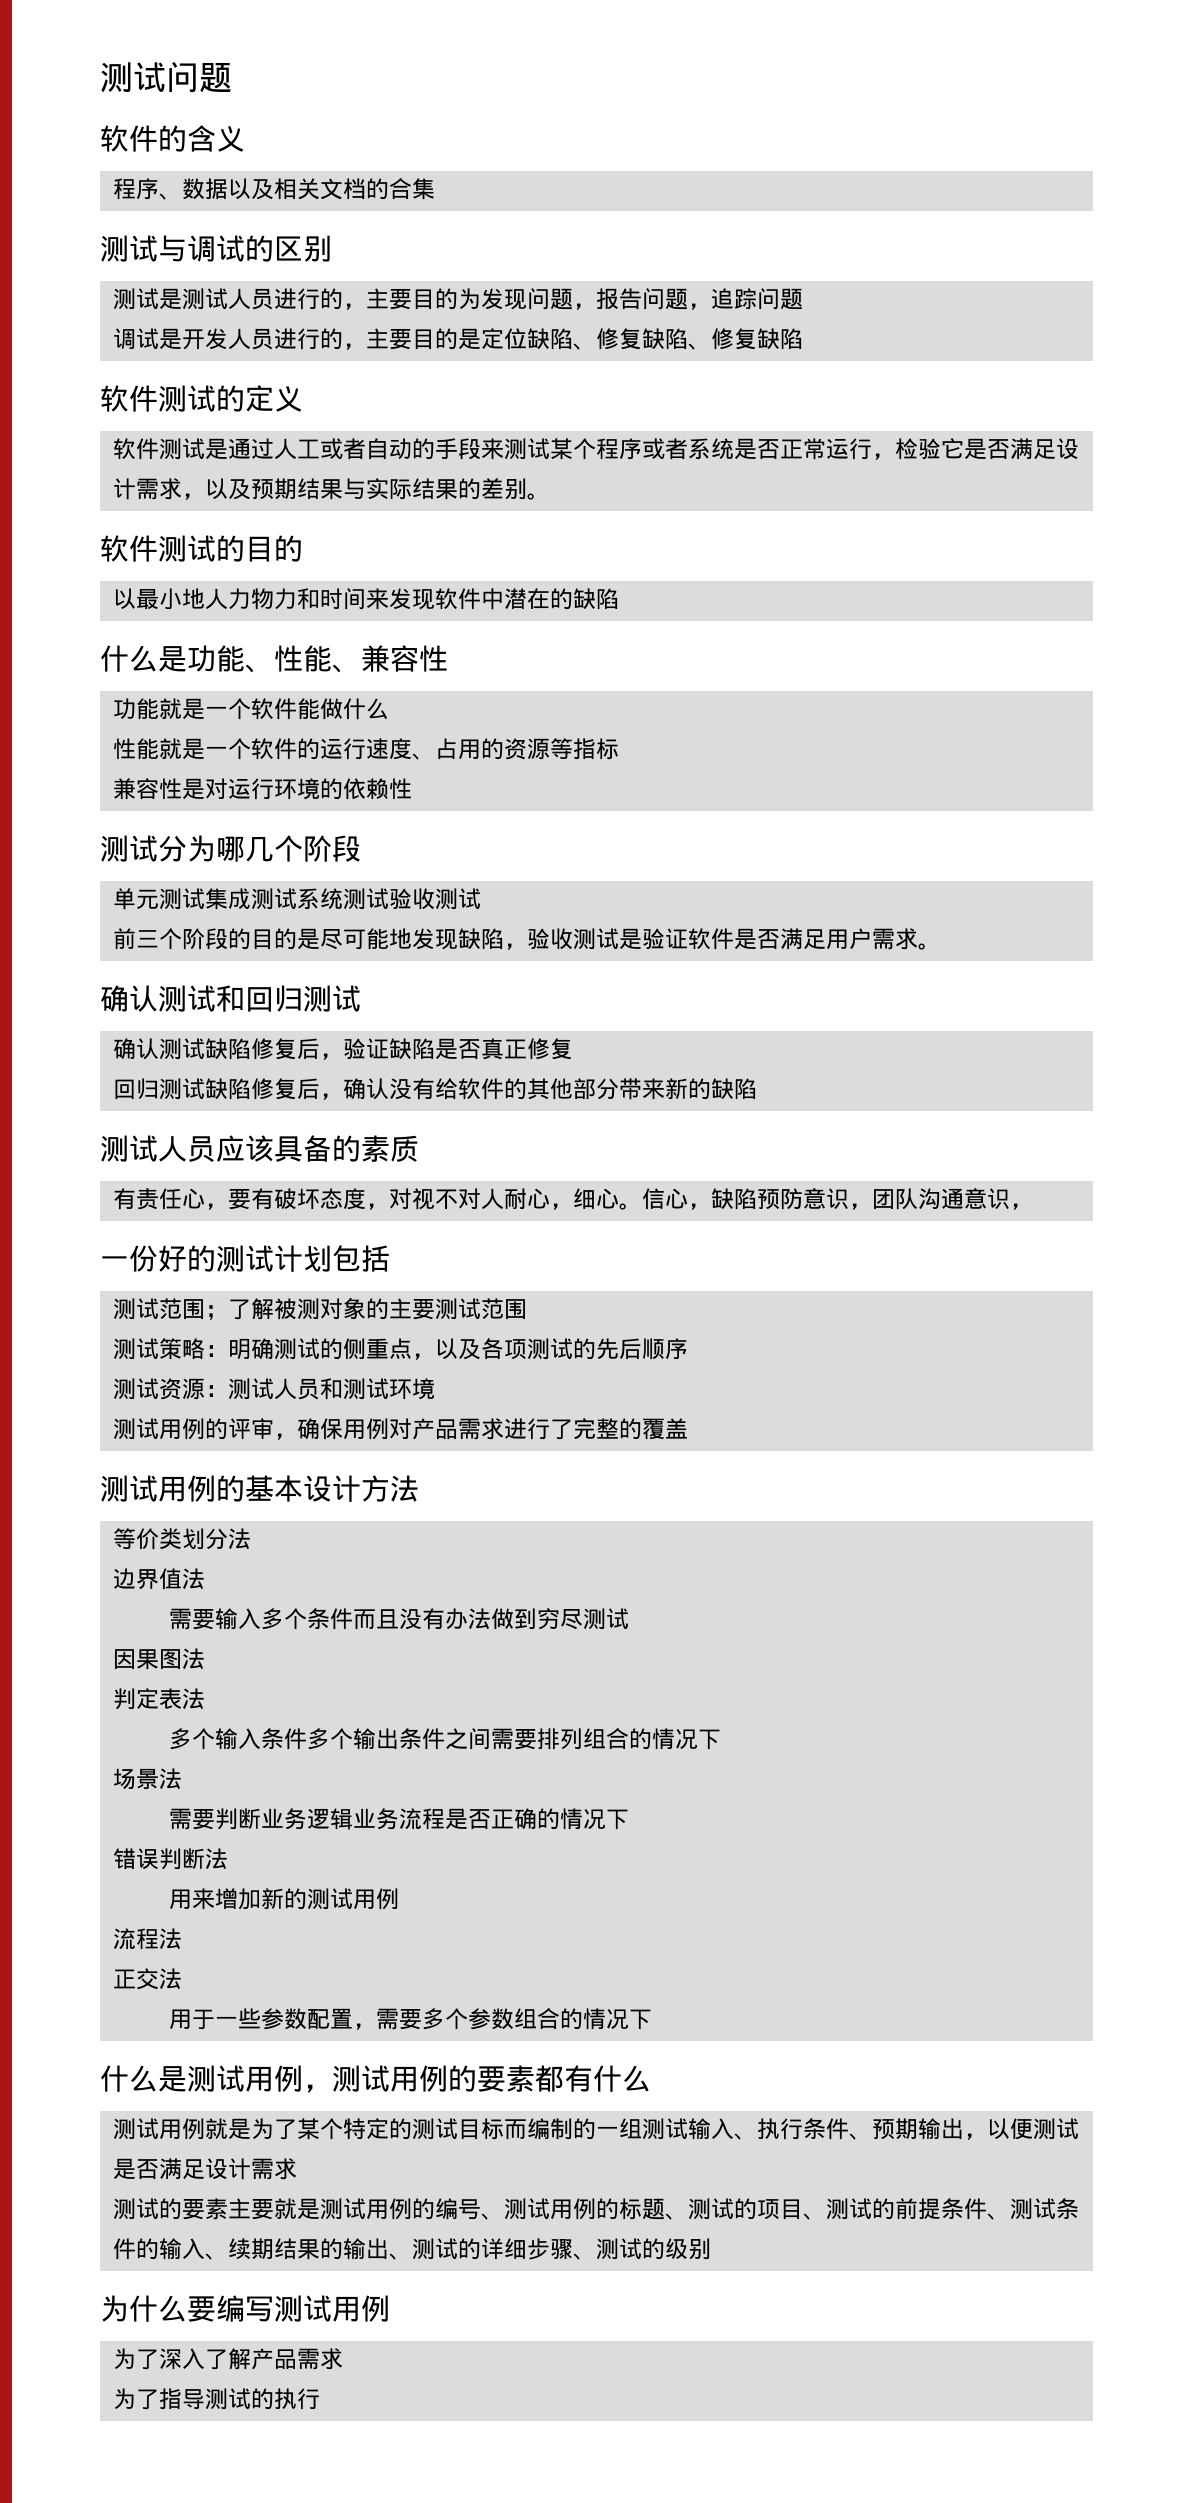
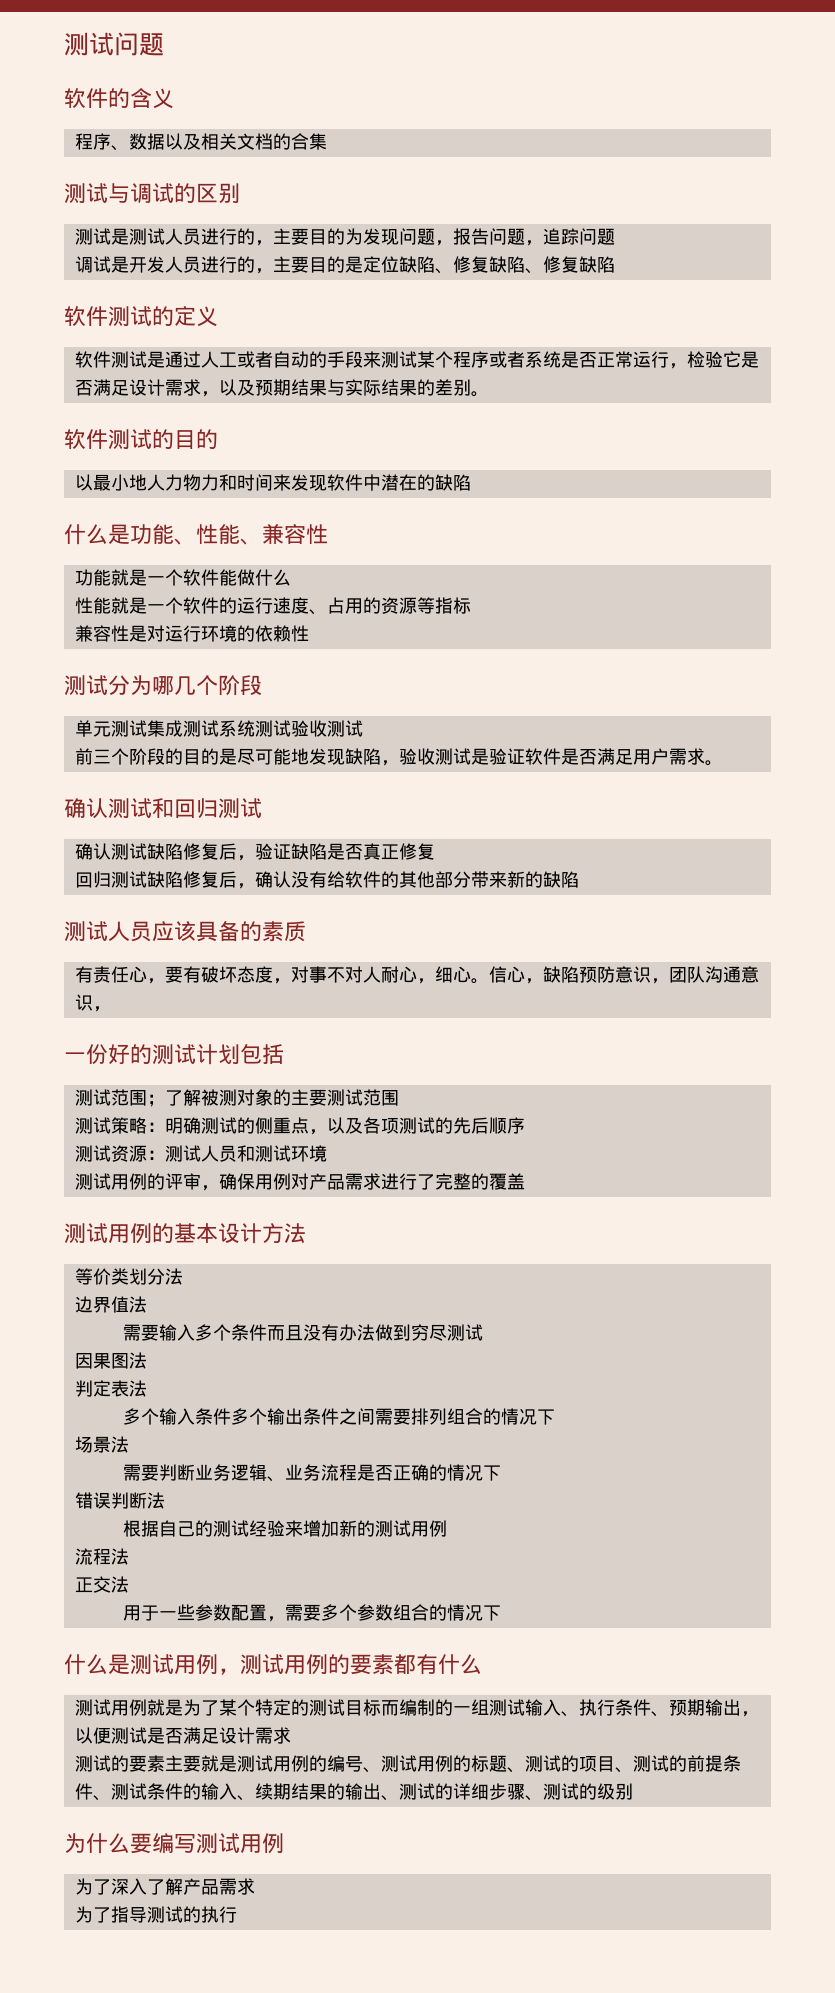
- 有责任心，要有破坏态度，对视不对人耐心，细心。
+ 有责任心，要有破坏态度，对事不对人耐心，细心。
- 需要判断业务逻辑业务流程是否正确的情况下
+ 需要判断业务逻辑、业务流程是否正确的情况下
- 用来增加新的测试用例
+ 根据自己的测试经验来增加新的测试用例

